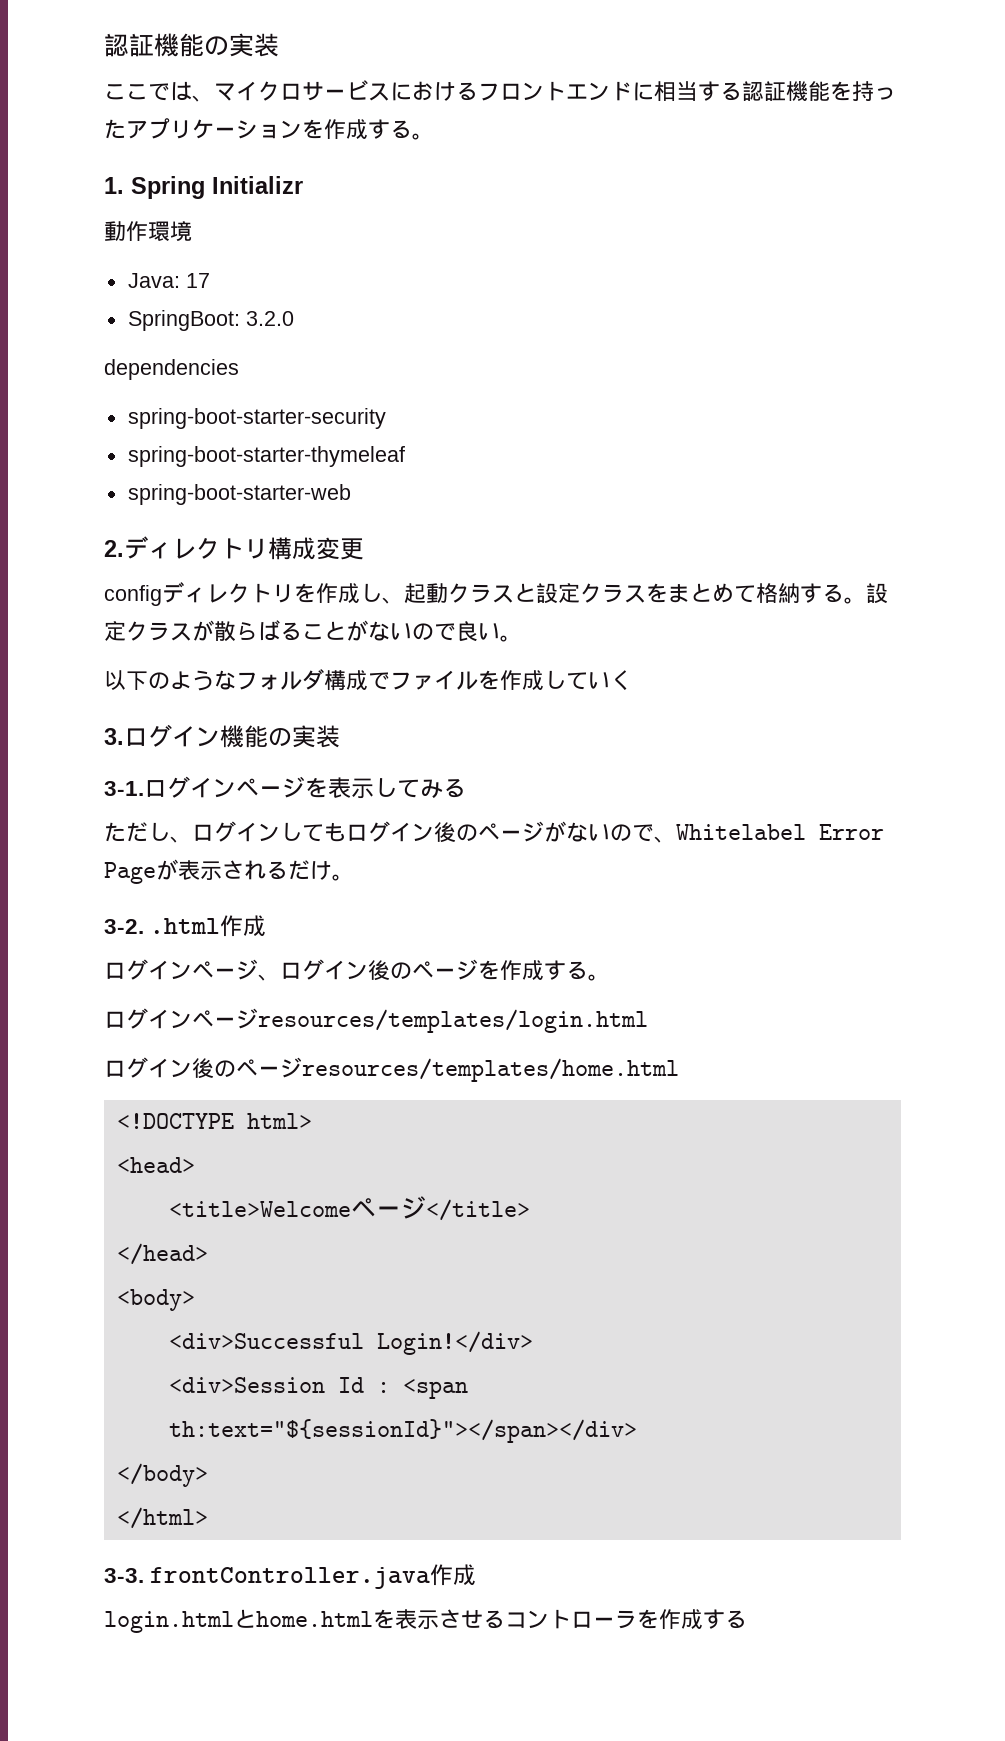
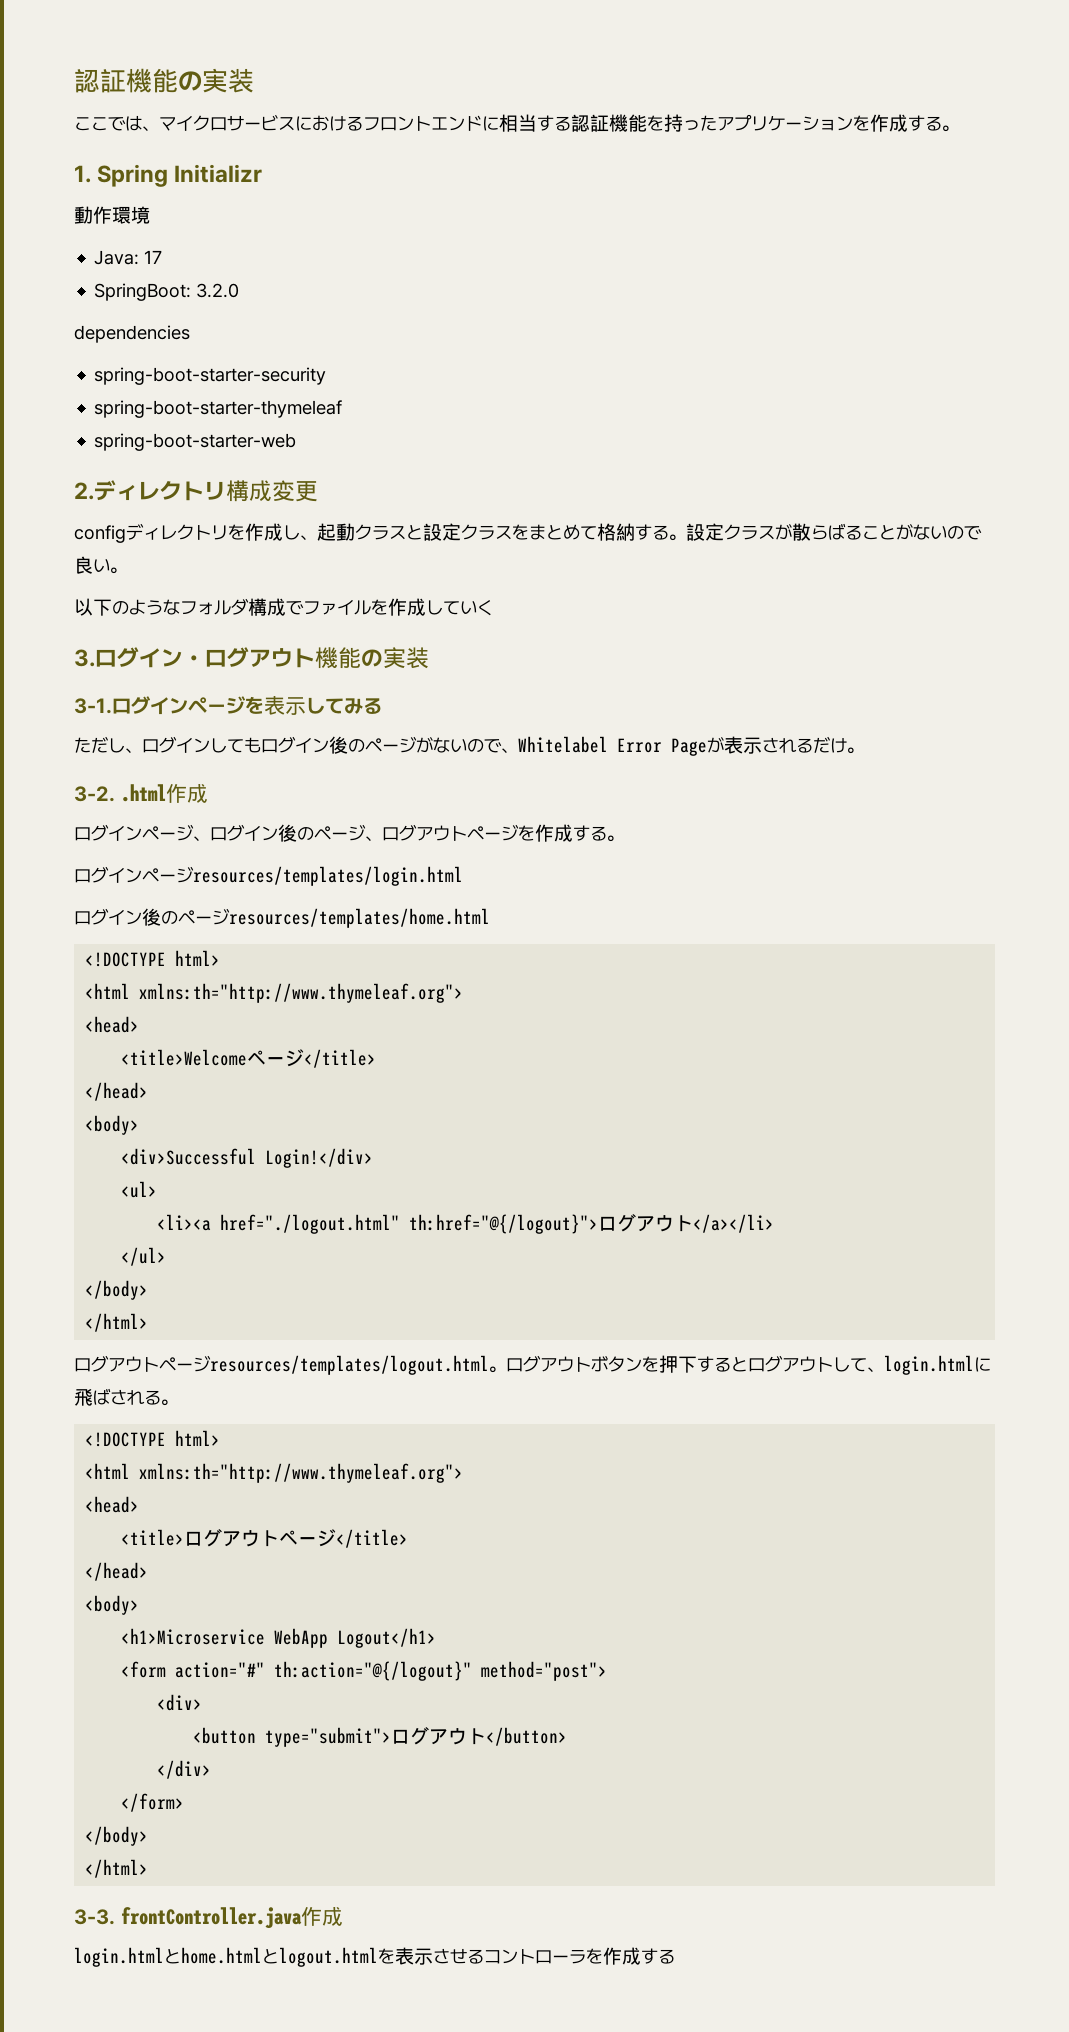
- 3.ログイン機能の実装
+ 3.ログイン・ログアウト機能の実装
- ログインページ、ログイン後のページを作成する。
+ ログインページ、ログイン後のページ、ログアウトページを作成する。
  ログイン後のページresources/templates/home.html
  <!DOCTYPE html>
+ <html xmlns:th="http://www.thymeleaf.org">
- <div>Session Id : <span th:text="${sessionId}"></span></div>
+ <ul>
+ <li><a href="./logout.html" th:href="@{/logout}">ログアウト</a></li>
+ </ul>
+ </body>
+ </html>
+ ログアウトページresources/templates/logout.html。ログアウトボタンを押下するとログアウトして、login.htmlに飛ばされる。
+ <!DOCTYPE html>
+ <html xmlns:th="http://www.thymeleaf.org">
+ <head>
+ <title>ログアウトページ</title>
+ </head>
+ <body>
+ <h1>Microservice WebApp Logout</h1>
+ <form action="#" th:action="@{/logout}" method="post">
+ <div>
+ <button type="submit">ログアウト</button>
+ </div>
+ </form>
- login.htmlとhome.htmlを表示させるコントローラを作成する
+ login.htmlとhome.htmlとlogout.htmlを表示させるコントローラを作成する

